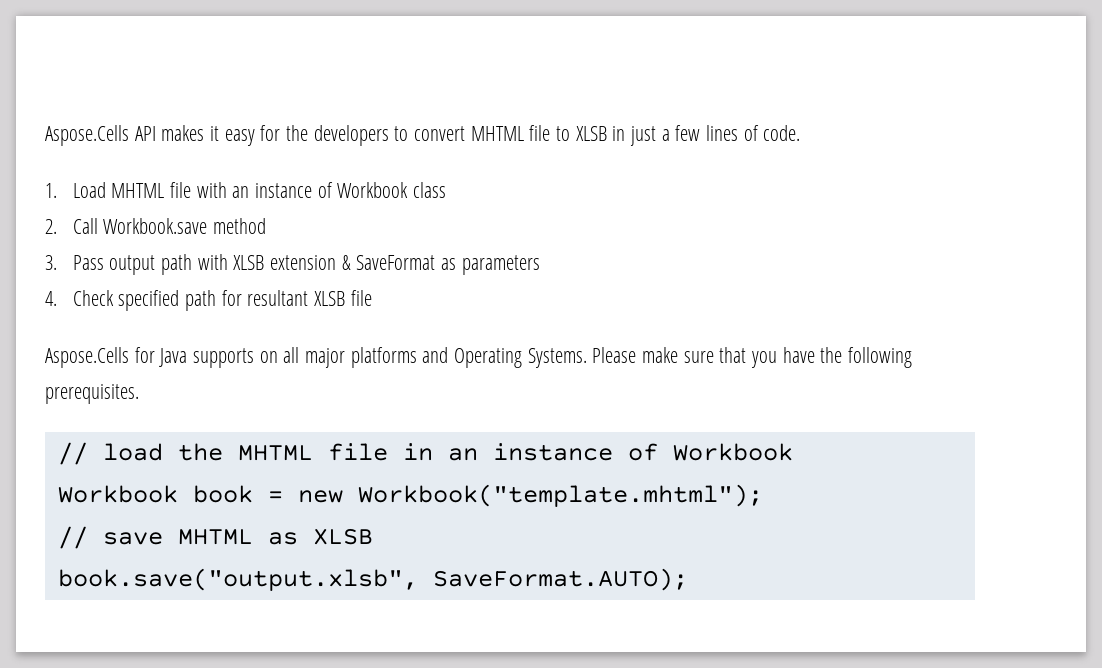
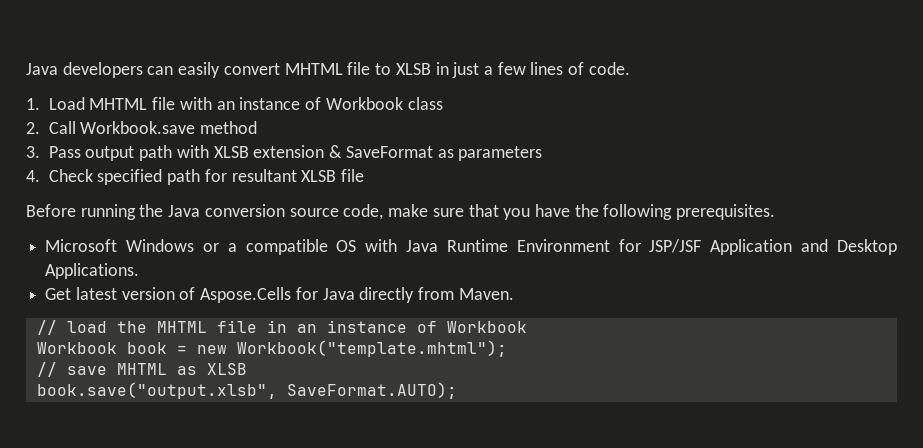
- Aspose.Cells API makes it easy for the developers to convert MHTML file to XLSB in just a few lines of code.
+ Java developers can easily convert MHTML file to XLSB in just a few lines of code.
- Aspose.Cells for Java supports on all major platforms and Operating Systems. Please make sure that you have the following prerequisites.
+ Before running the Java conversion source code, make sure that you have the following prerequisites.
+ Microsoft Windows or a compatible OS with Java Runtime Environment for JSP/JSF Application and Desktop Applications.
+ Get latest version of Aspose.Cells for Java directly from Maven.

